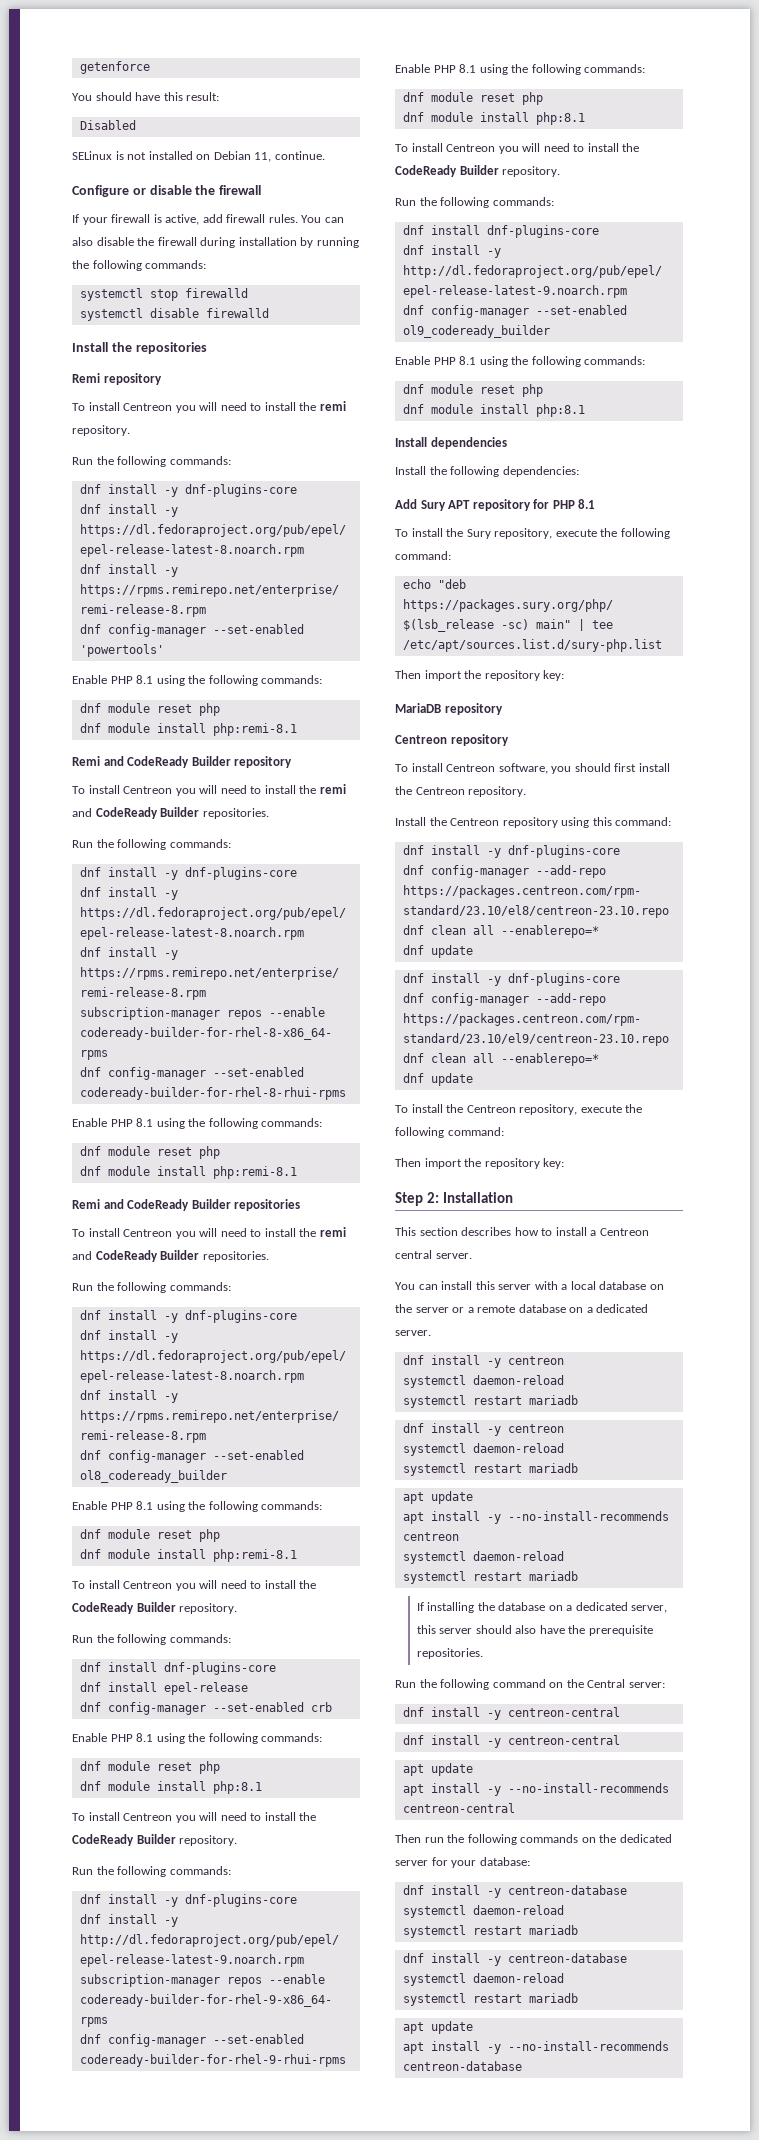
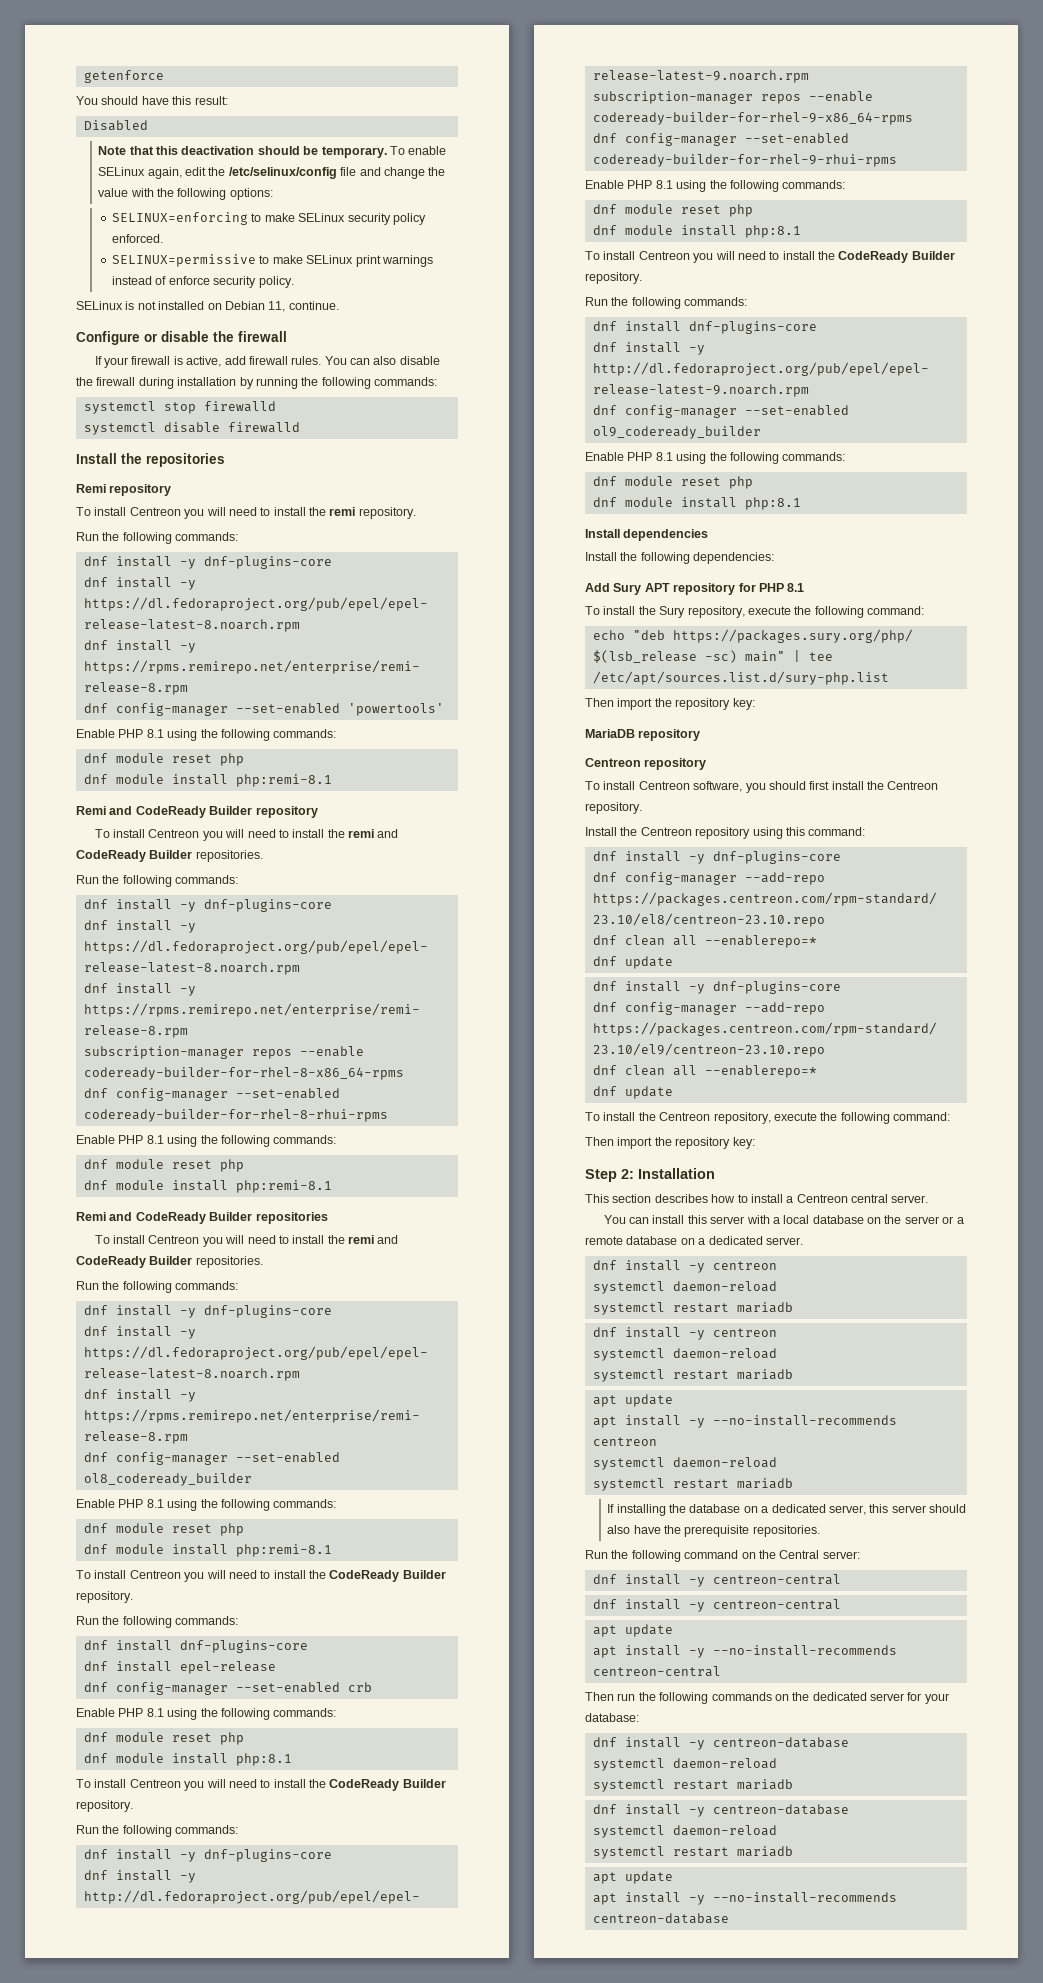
+ Note that this deactivation should be temporary. To enable SELinux again, edit the /etc/selinux/config file and change the value with the following options:
+ SELINUX=enforcing to make SELinux security policy enforced.
+ SELINUX=permissive to make SELinux print warnings instead of enforce security policy.

